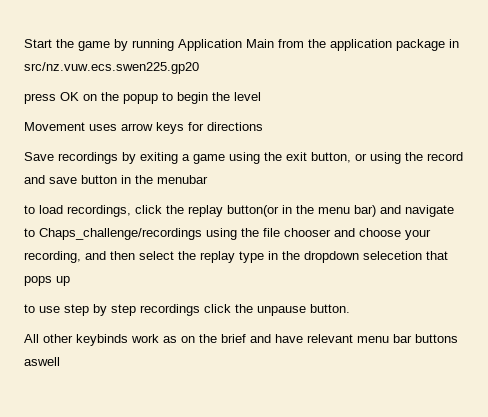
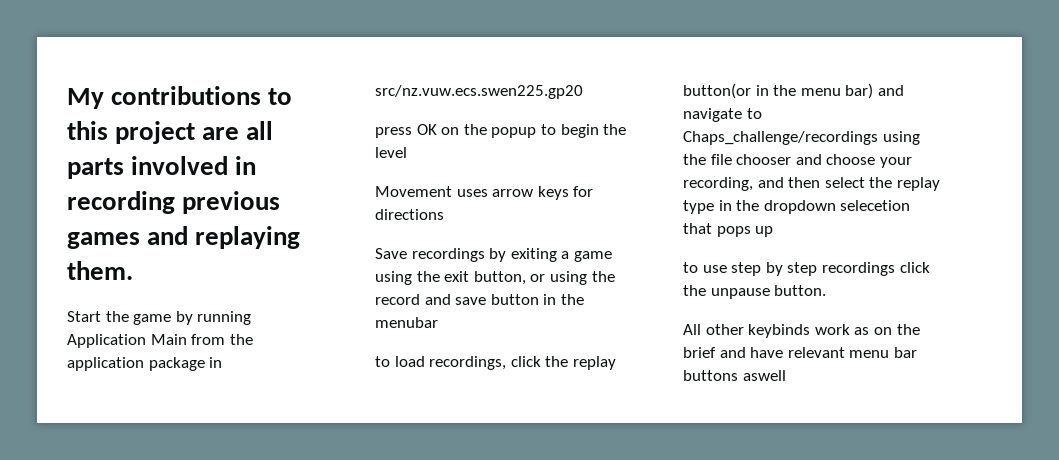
+ My contributions to this project are all parts involved in recording previous games and replaying them.

